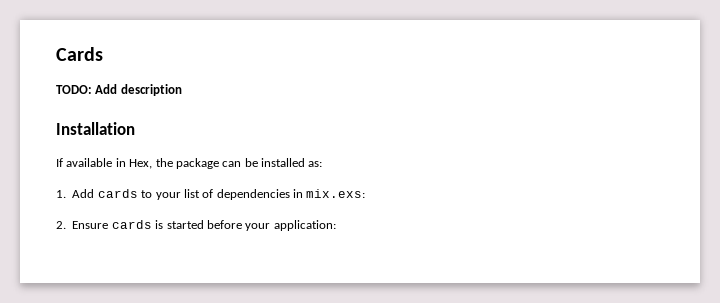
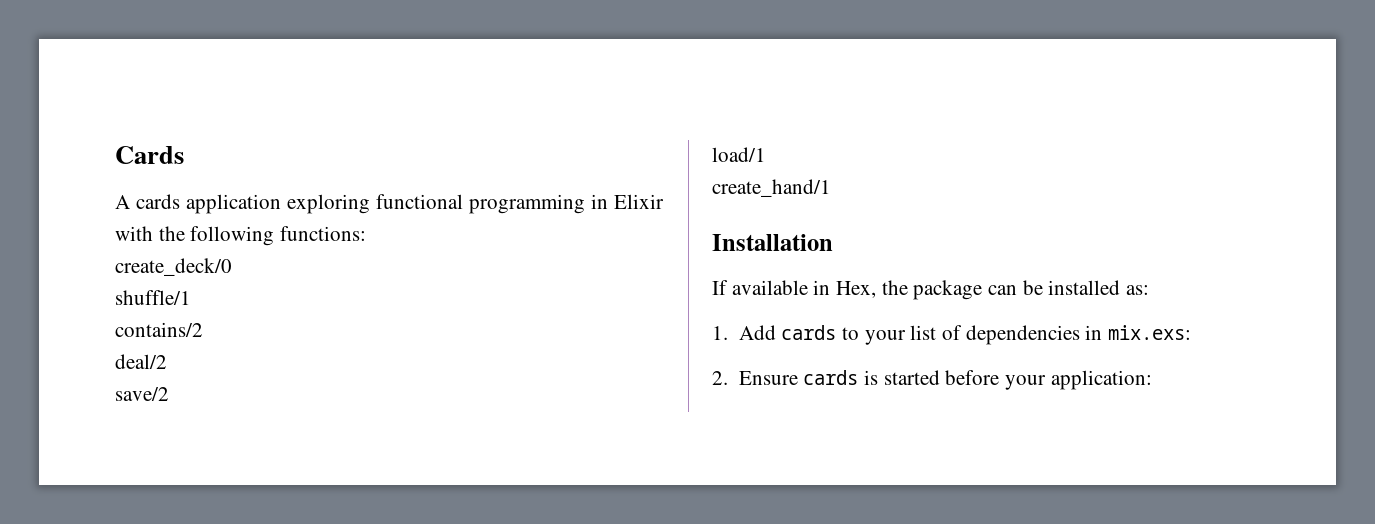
- TODO: Add description
+ A cards application exploring functional programming in Elixir with the following functions:
+ create_deck/0
+ shuffle/1
+ contains/2
+ deal/2
+ save/2
+ load/1
+ create_hand/1

